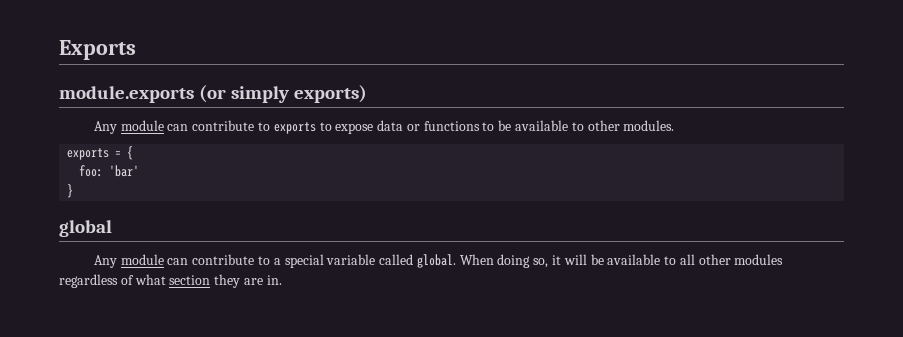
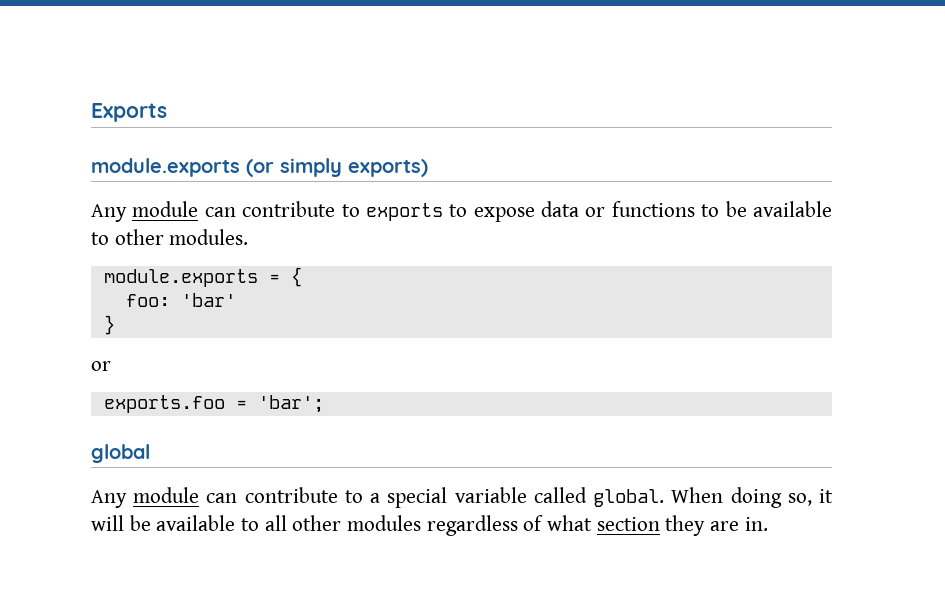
- exports = {
+ module.exports = {
  }
+ or
+ exports.foo = 'bar';

